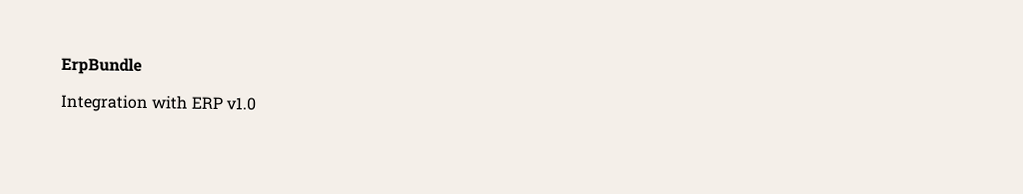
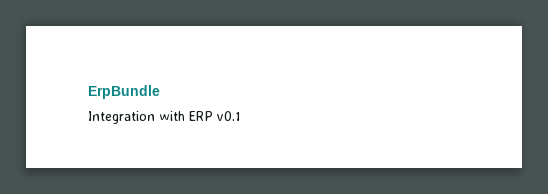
- Integration with ERP v1.0
+ Integration with ERP v0.1

